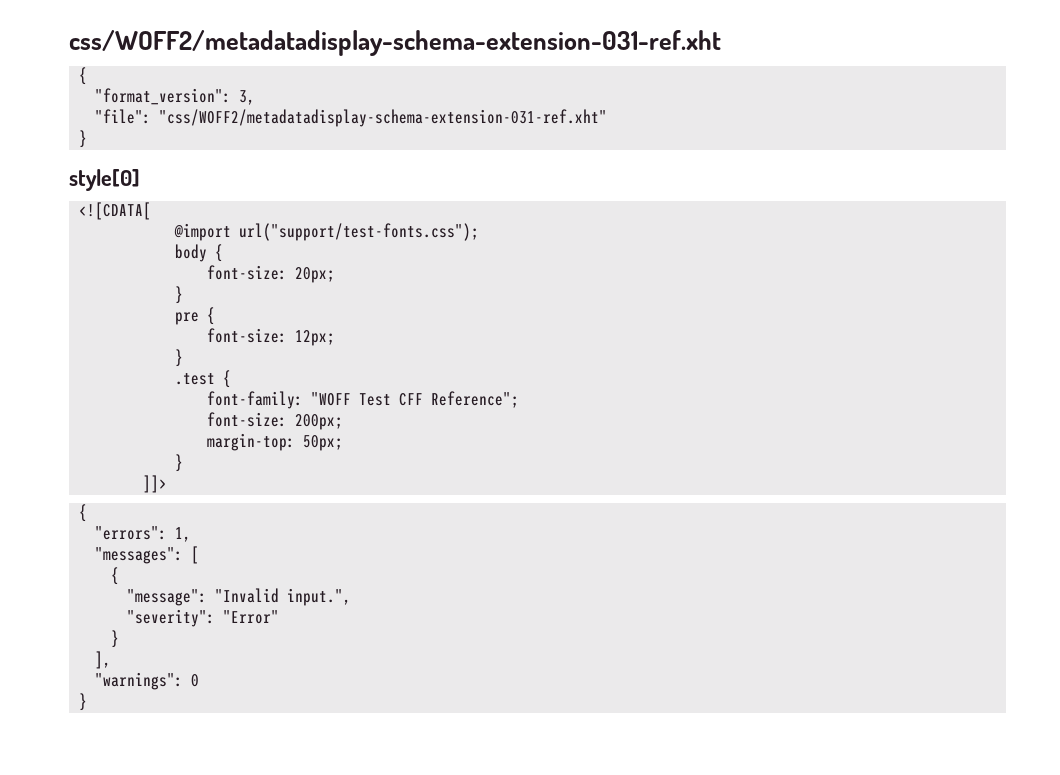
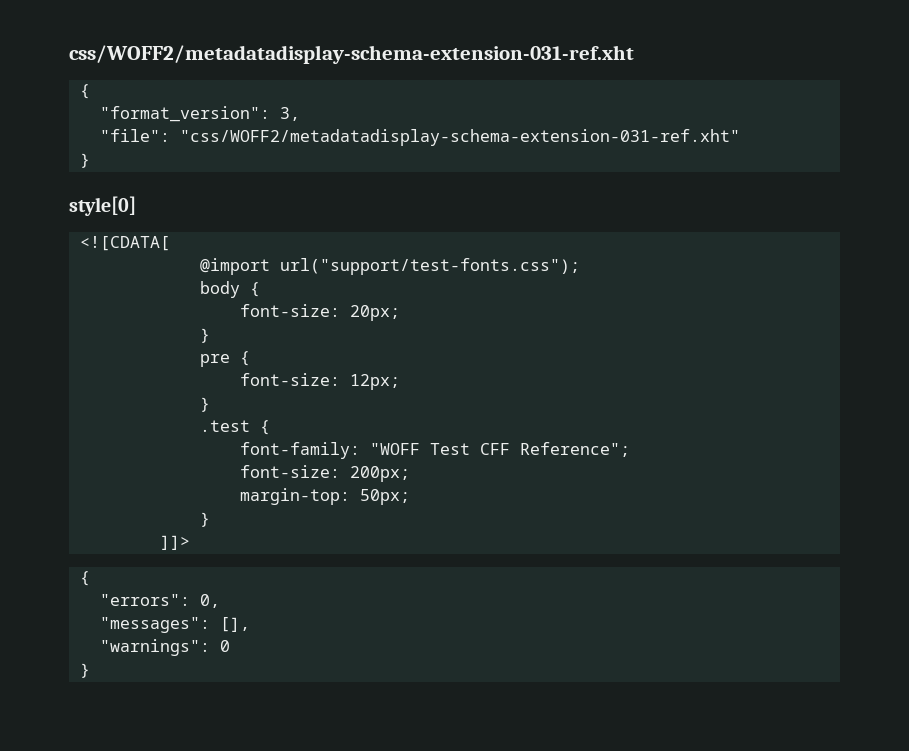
- "errors": 1,
+ "errors": 0,
- "messages": [
- {
- "message": "Invalid input.",
- "severity": "Error"
- }
- ],
+ "messages": [],

